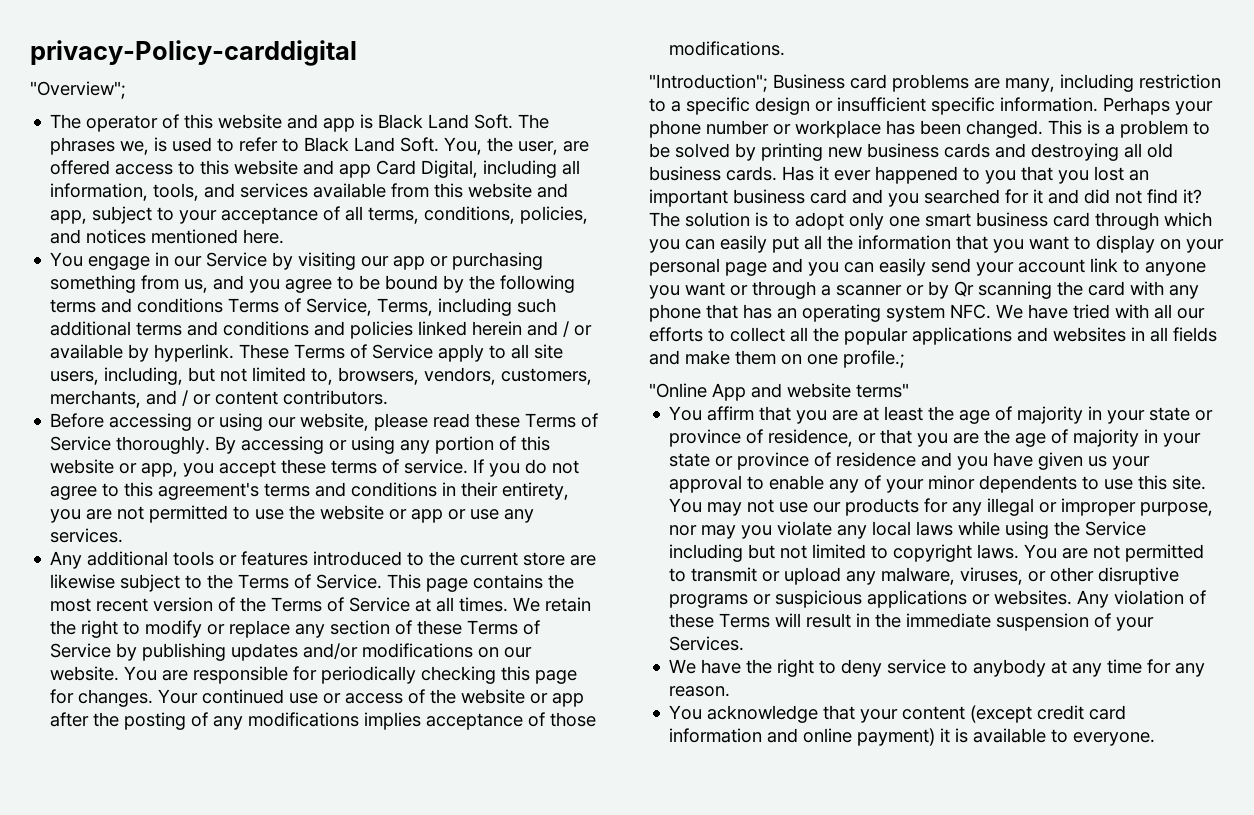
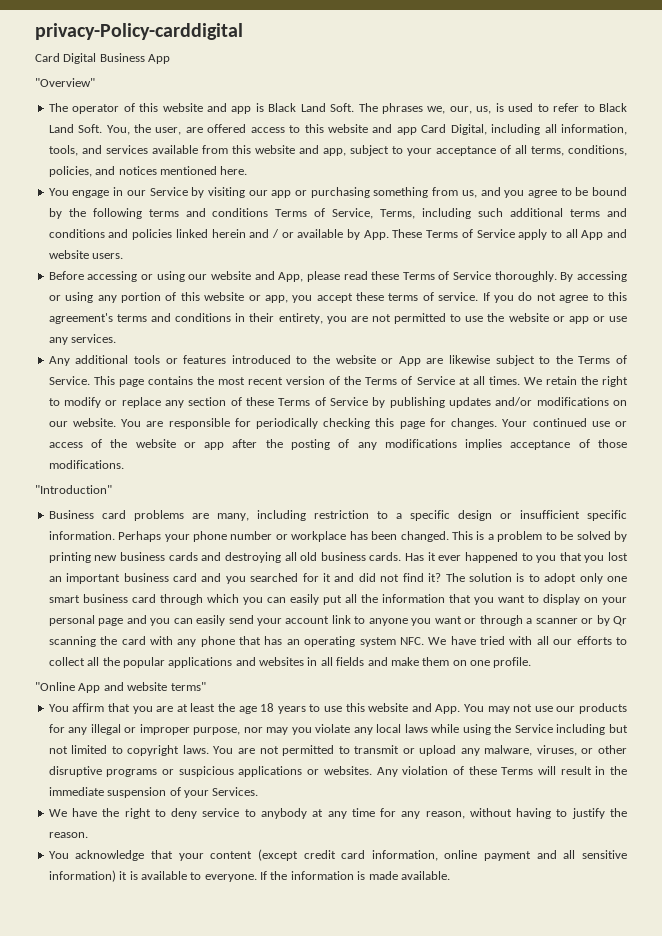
- "Overview";
+ Card Digital Business App
+ "Overview"
- The phrases we, is used to refer to Black Land Soft.
+ The phrases we, our, us, is used to refer to Black Land Soft.
- You engage in our Service by visiting our app or purchasing something from us, and you agree to be bound by the following terms and conditions Terms of Service, Terms, including such additional terms and conditions and policies linked herein and / or available by hyperlink. These Terms of Service apply to all site users, including, but not limited to, browsers, vendors, customers, merchants, and / or content contributors.
+ You engage in our Service by visiting our app or purchasing something from us, and you agree to be bound by the following terms and conditions Terms of Service, Terms, including such additional terms and conditions and policies linked herein and / or available by App. These Terms of Service apply to all App and website users.
- Before accessing or using our website, please read these Terms of Service thoroughly.
+ Before accessing or using our website and App, please read these Terms of Service thoroughly.
- Any additional tools or features introduced to the current store are likewise subject to the Terms of Service.
+ Any additional tools or features introduced to the website or App are likewise subject to the Terms of Service.
- "Introduction"; Business card problems are many, including restriction to a specific design or insufficient specific information.
+ "Introduction"
+ Business card problems are many, including restriction to a specific design or insufficient specific information.
- The solution is to adopt only one smart business card through which you can easily put all the information that you want to display on your personal page and you can easily send your account link to anyone you want or through a scanner or by Qr scanning the card with any phone that has an operating system NFC. We have tried with all our efforts to collect all the popular applications and websites in all fields and make them on one profile.;
+ The solution is to adopt only one smart business card through which you can easily put all the information that you want to display on your personal page and you can easily send your account link to anyone you want or through a scanner or by Qr scanning the card with any phone that has an operating system NFC. We have tried with all our efforts to collect all the popular applications and websites in all fields and make them on one profile.
- You affirm that you are at least the age of majority in your state or province of residence, or that you are the age of majority in your state or province of residence and you have given us your approval to enable any of your minor dependents to use this site. You may not use our products for any illegal or improper purpose, nor may you violate any local laws while using the Service including but not limited to copyright laws.
+ You affirm that you are at least the age 18 years to use this website and App. You may not use our products for any illegal or improper purpose, nor may you violate any local laws while using the Service including but not limited to copyright laws.
- We have the right to deny service to anybody at any time for any reason.
+ We have the right to deny service to anybody at any time for any reason, without having to justify the reason.
- You acknowledge that your content (except credit card information and online payment) it is available to everyone.
+ You acknowledge that your content (except credit card information, online payment and all sensitive information) it is available to everyone.
+ If the information is made available.

